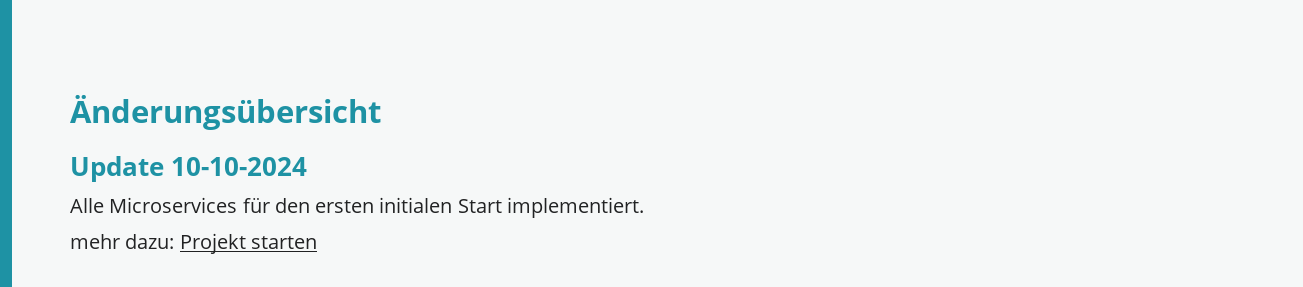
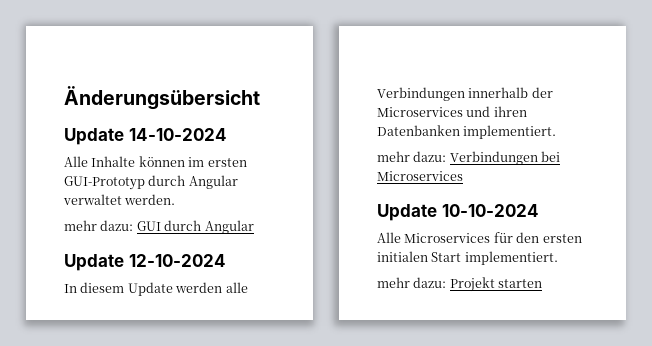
+ Update 14-10-2024
+ Alle Inhalte können im ersten GUI-Prototyp durch Angular verwaltet werden.
+ mehr dazu: GUI durch Angular
+ Update 12-10-2024
+ In diesem Update werden alle Verbindungen innerhalb der Microservices und ihren Datenbanken implementiert.
+ mehr dazu: Verbindungen bei Microservices

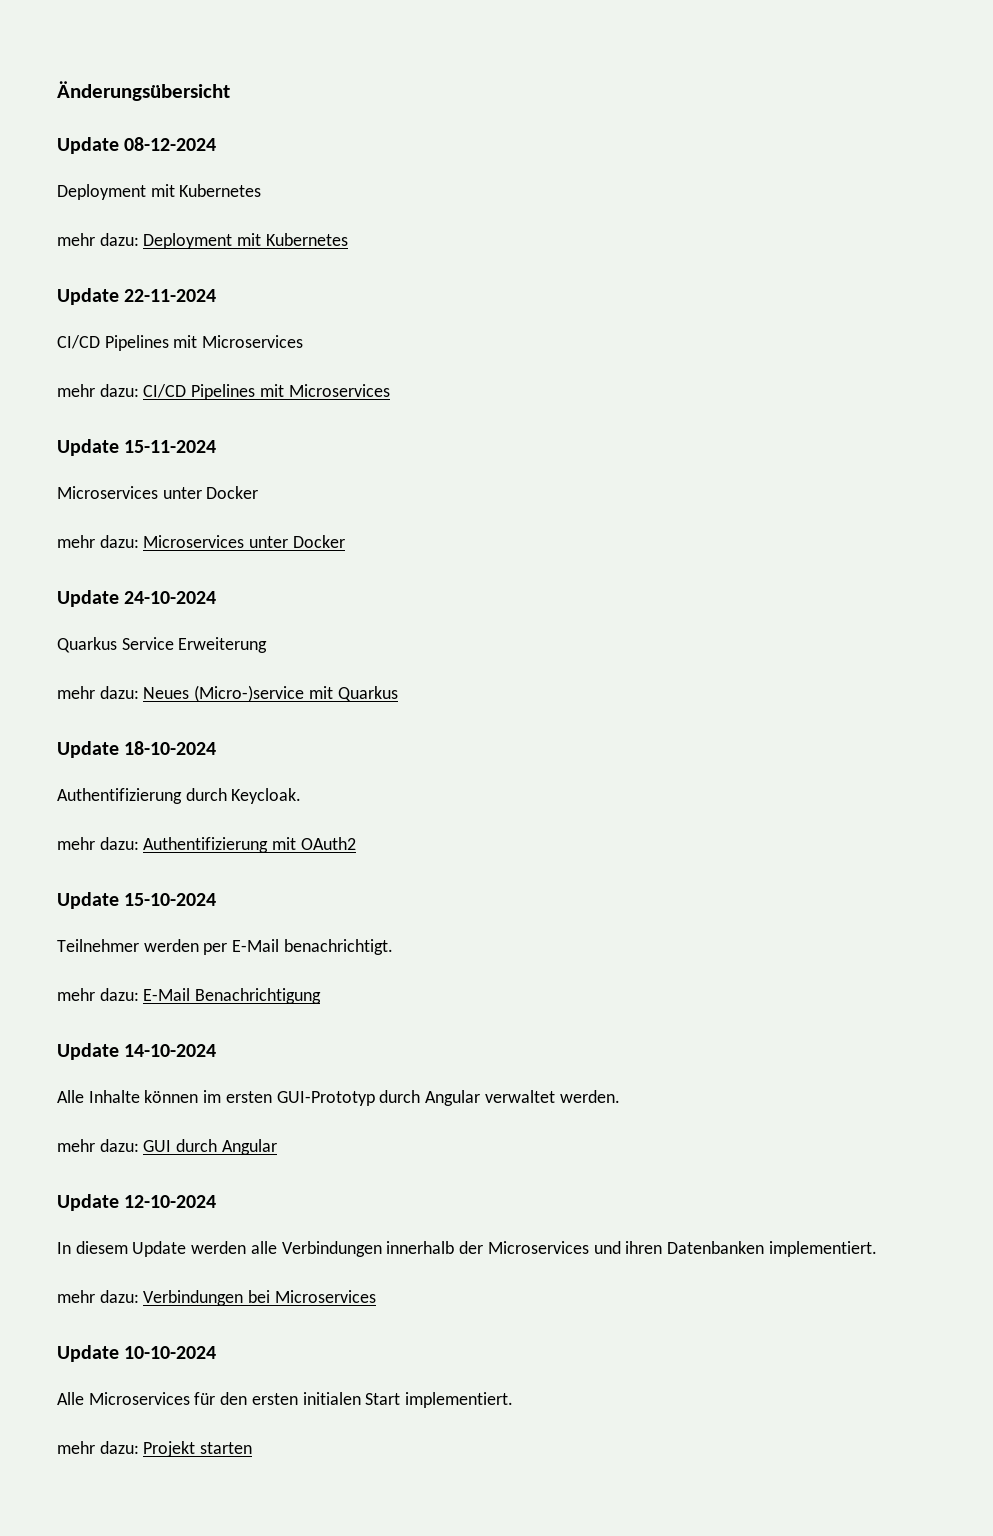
+ Update 08-12-2024
+ Deployment mit Kubernetes
+ mehr dazu: Deployment mit Kubernetes
+ Update 22-11-2024
+ CI/CD Pipelines mit Microservices
+ mehr dazu: CI/CD Pipelines mit Microservices
+ Update 15-11-2024
+ Microservices unter Docker
+ mehr dazu: Microservices unter Docker
+ Update 24-10-2024
+ Quarkus Service Erweiterung
+ mehr dazu: Neues (Micro-)service mit Quarkus
+ Update 18-10-2024
+ Authentifizierung durch Keycloak.
+ mehr dazu: Authentifizierung mit OAuth2
+ Update 15-10-2024
+ Teilnehmer werden per E-Mail benachrichtigt.
+ mehr dazu: E-Mail Benachrichtigung

